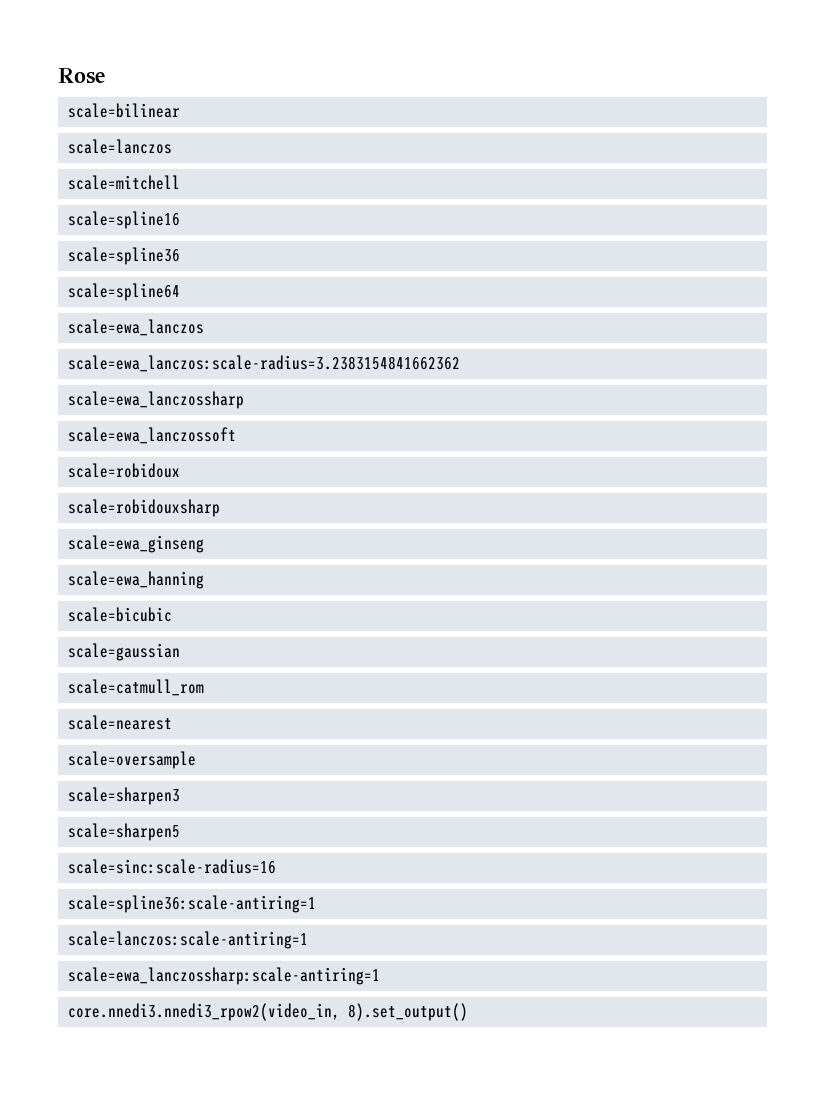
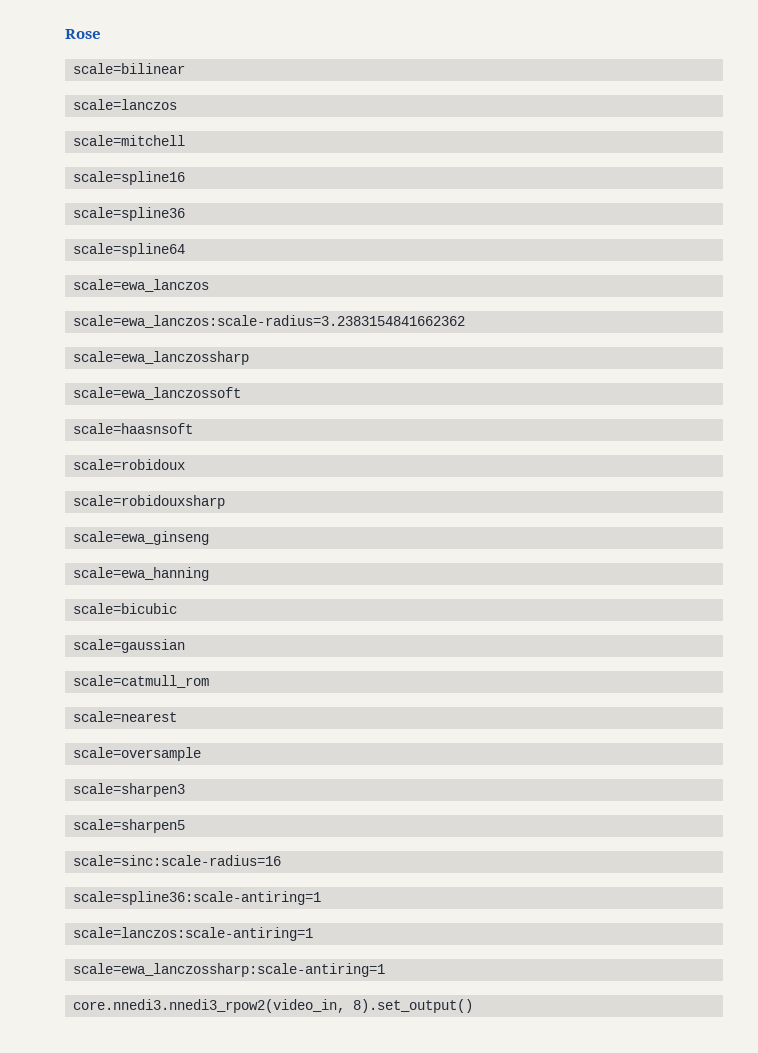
+ scale=haasnsoft

